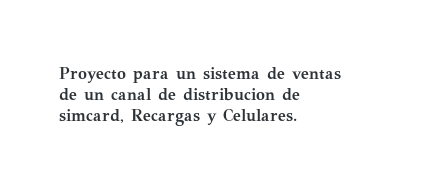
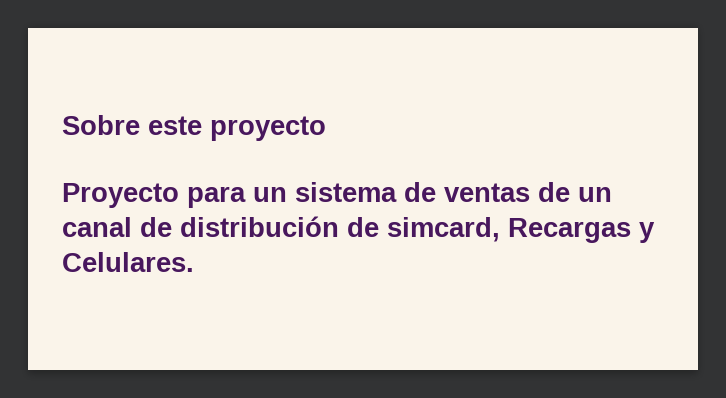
+ Sobre este proyecto
- Proyecto para un sistema de ventas de un canal de distribucion de simcard, Recargas y Celulares.
+ Proyecto para un sistema de ventas de un canal de distribución de simcard, Recargas y Celulares.

